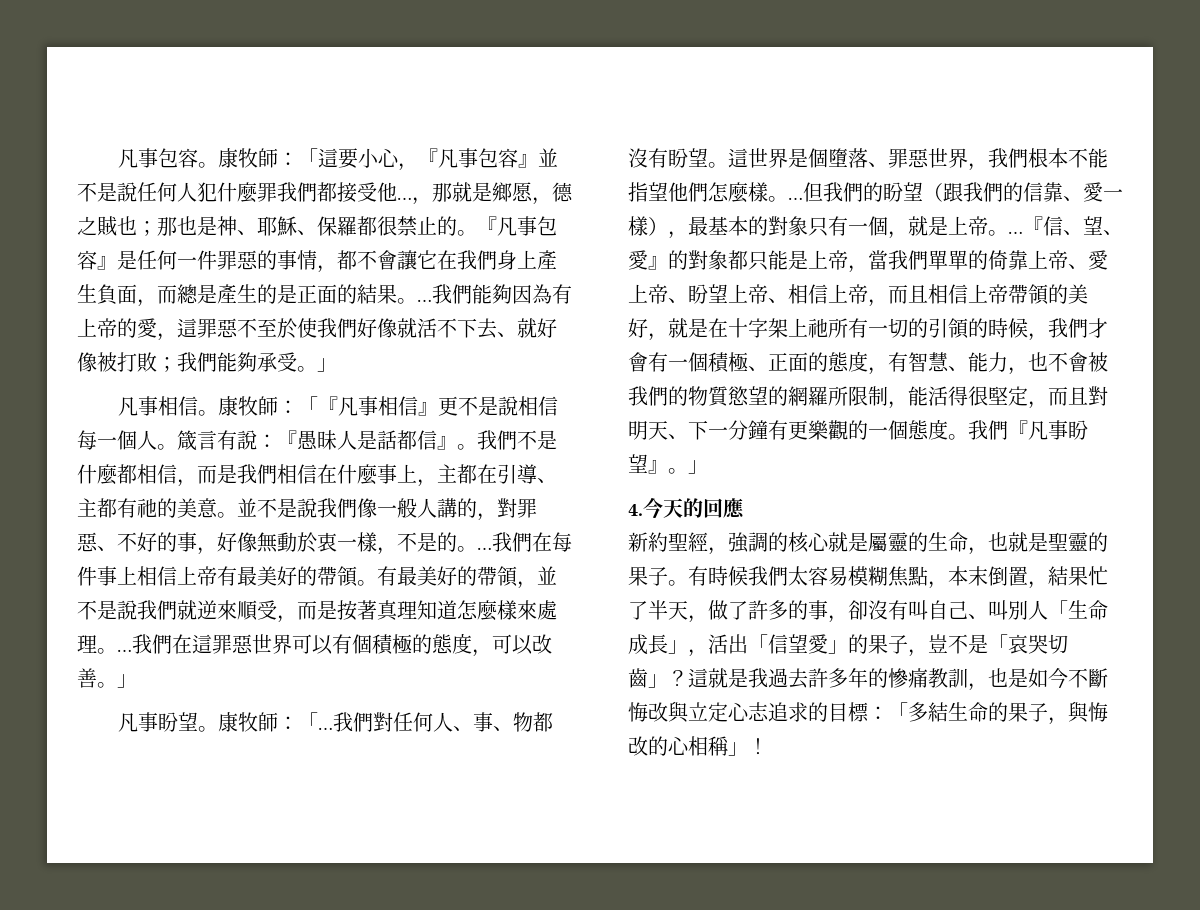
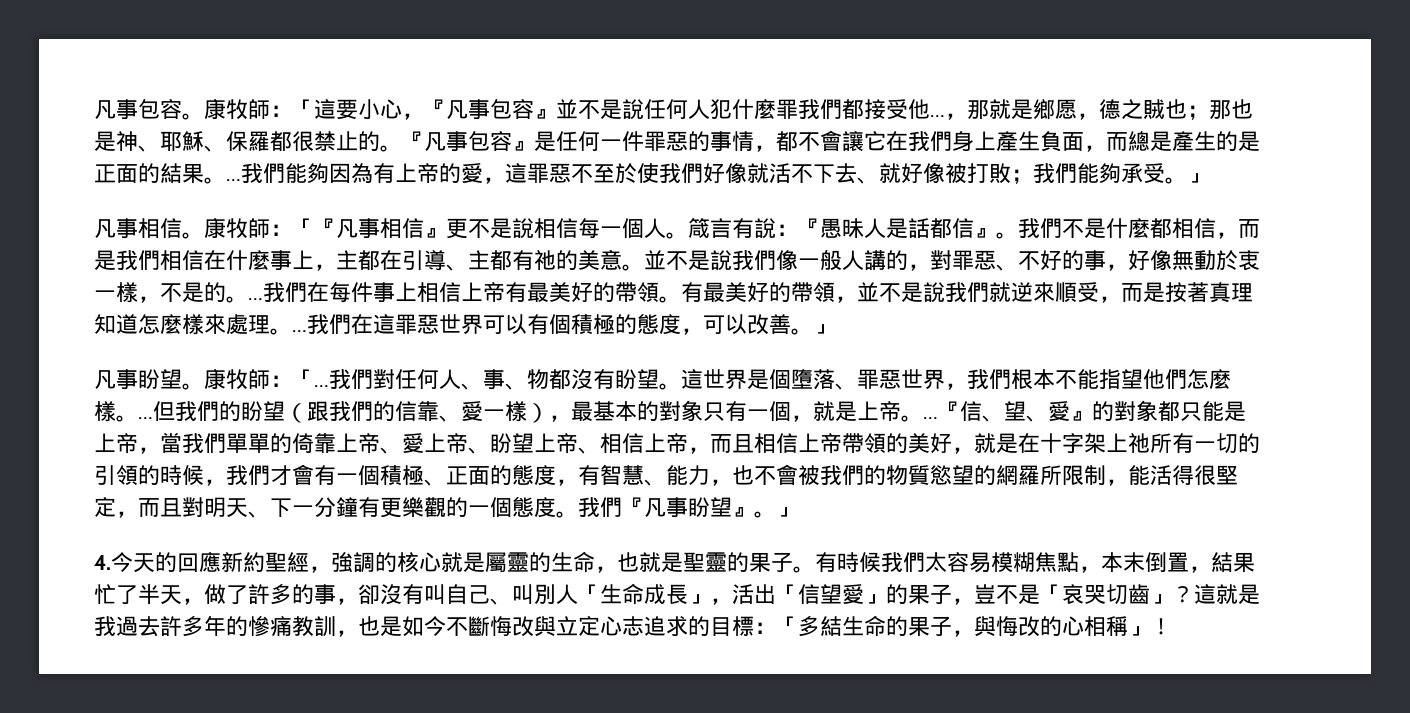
- 4.今天的回應
- 新約聖經，強調的核心就是屬靈的生命，也就是聖靈的果子。
+ 4.今天的回應新約聖經，強調的核心就是屬靈的生命，也就是聖靈的果子。

